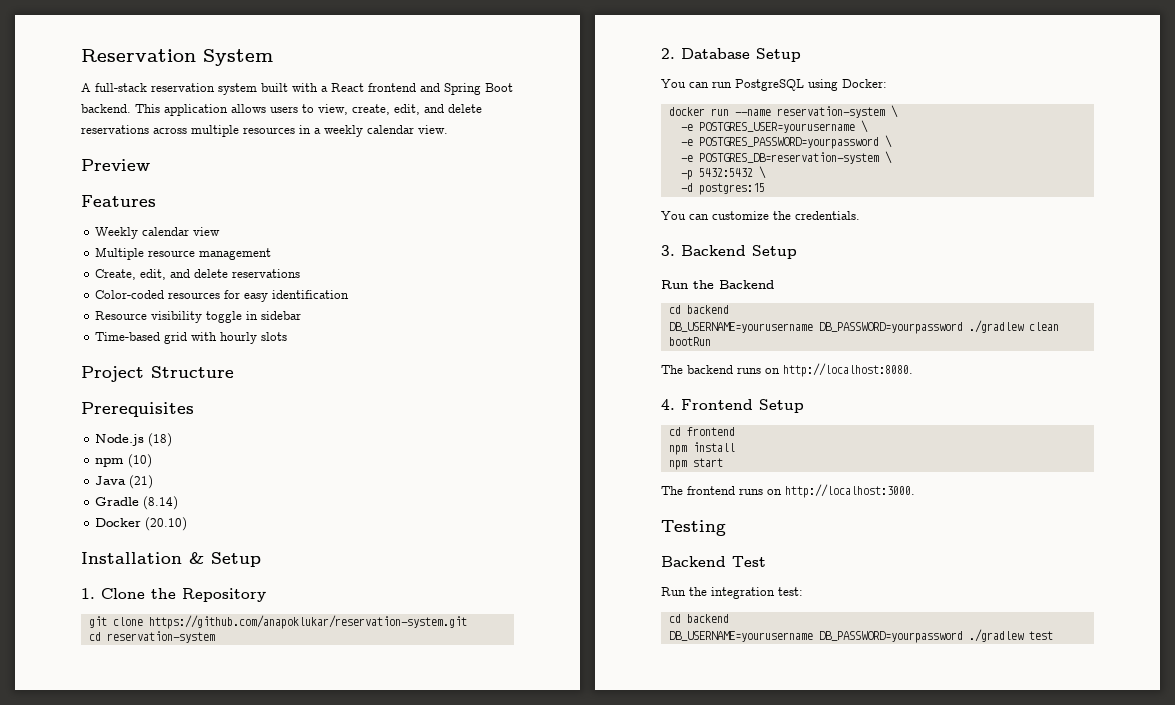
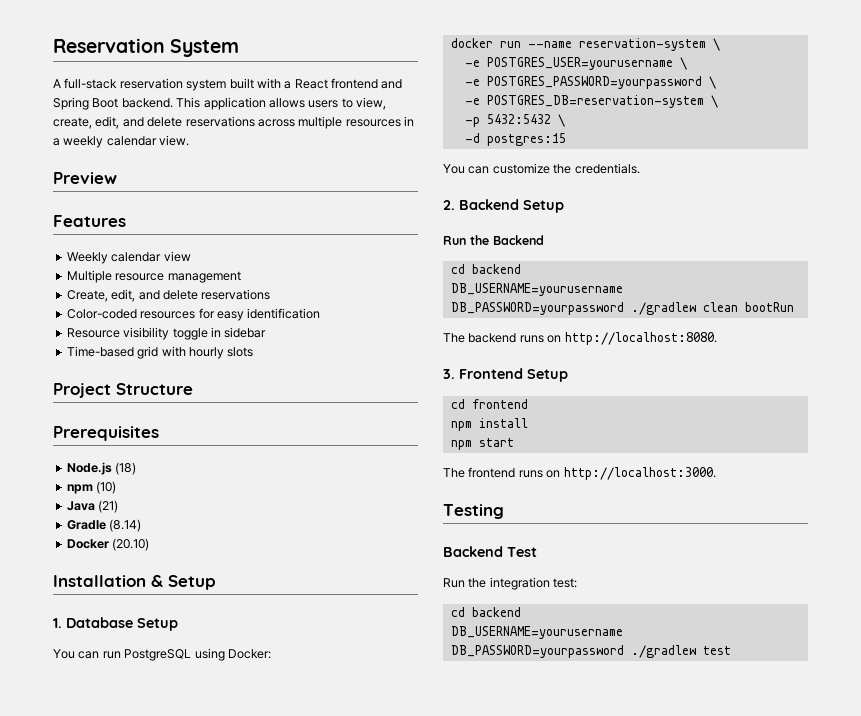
- 1. Clone the Repository
- git clone https://github.com/anapoklukar/reservation-system.git
- cd reservation-system
- 2. Database Setup
+ 1. Database Setup
- 3. Backend Setup
+ 2. Backend Setup
- 4. Frontend Setup
+ 3. Frontend Setup

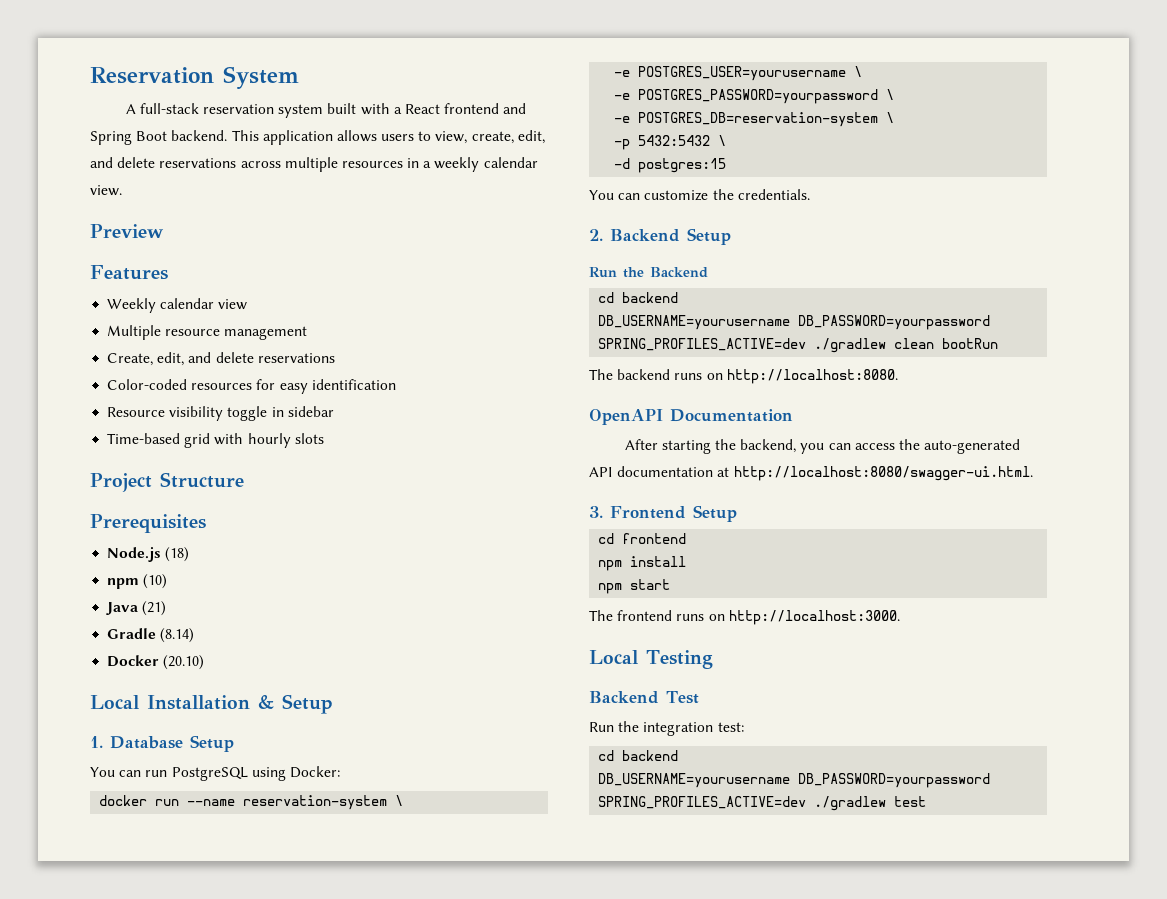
- Installation & Setup
+ Local Installation & Setup
- DB_USERNAME=yourusername DB_PASSWORD=yourpassword ./gradlew clean bootRun
+ DB_USERNAME=yourusername DB_PASSWORD=yourpassword SPRING_PROFILES_ACTIVE=dev ./gradlew clean bootRun
+ OpenAPI Documentation
+ After starting the backend, you can access the auto-generated API documentation at http://localhost:8080/swagger-ui.html.
- Testing
+ Local Testing
- DB_USERNAME=yourusername DB_PASSWORD=yourpassword ./gradlew test
+ DB_USERNAME=yourusername DB_PASSWORD=yourpassword SPRING_PROFILES_ACTIVE=dev ./gradlew test

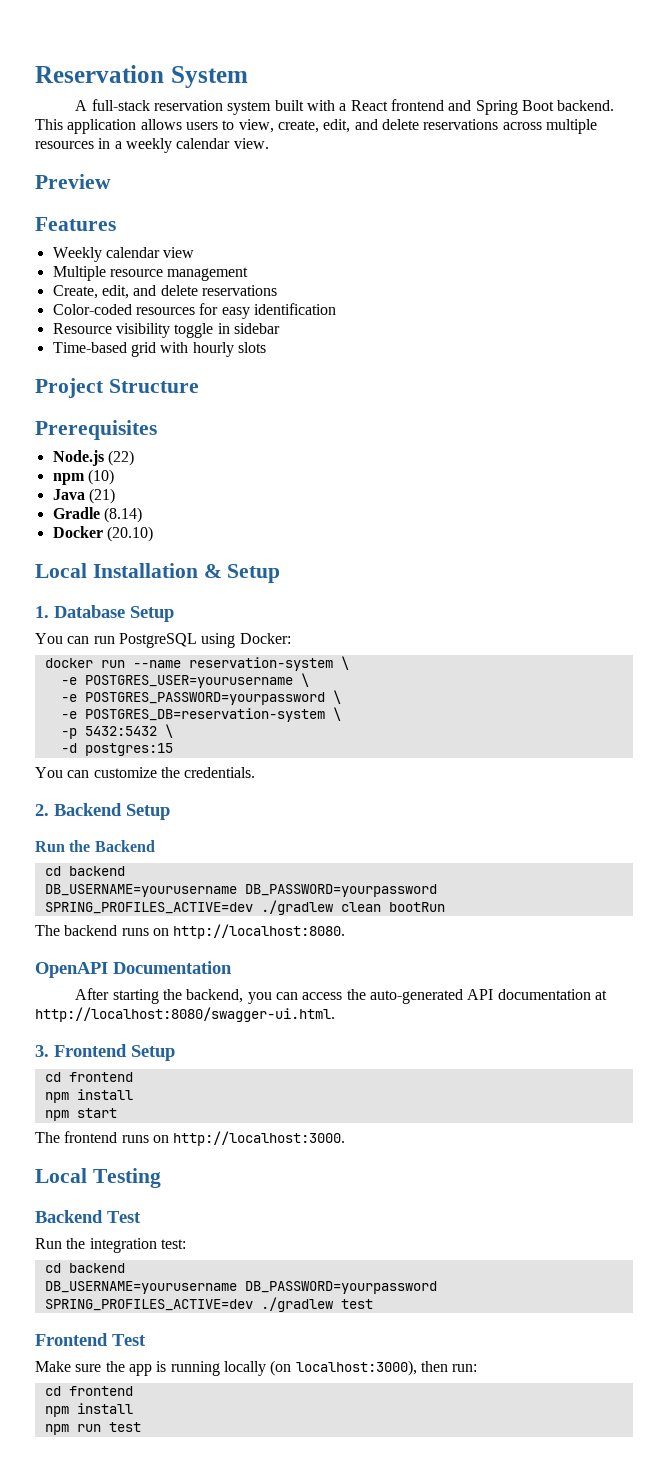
- Node.js (18)
+ Node.js (22)
+ Frontend Test
+ Make sure the app is running locally (on localhost:3000), then run:
+ cd frontend
+ npm install
+ npm run test

